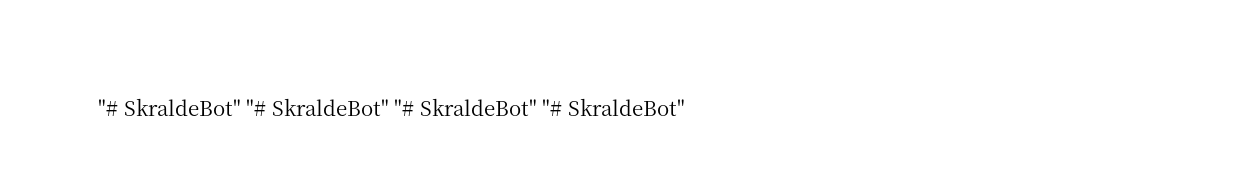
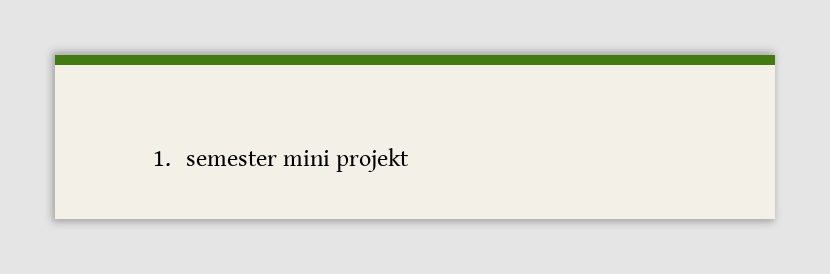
- "# SkraldeBot" "# SkraldeBot" "# SkraldeBot" "# SkraldeBot"
+ 1. semester mini projekt

